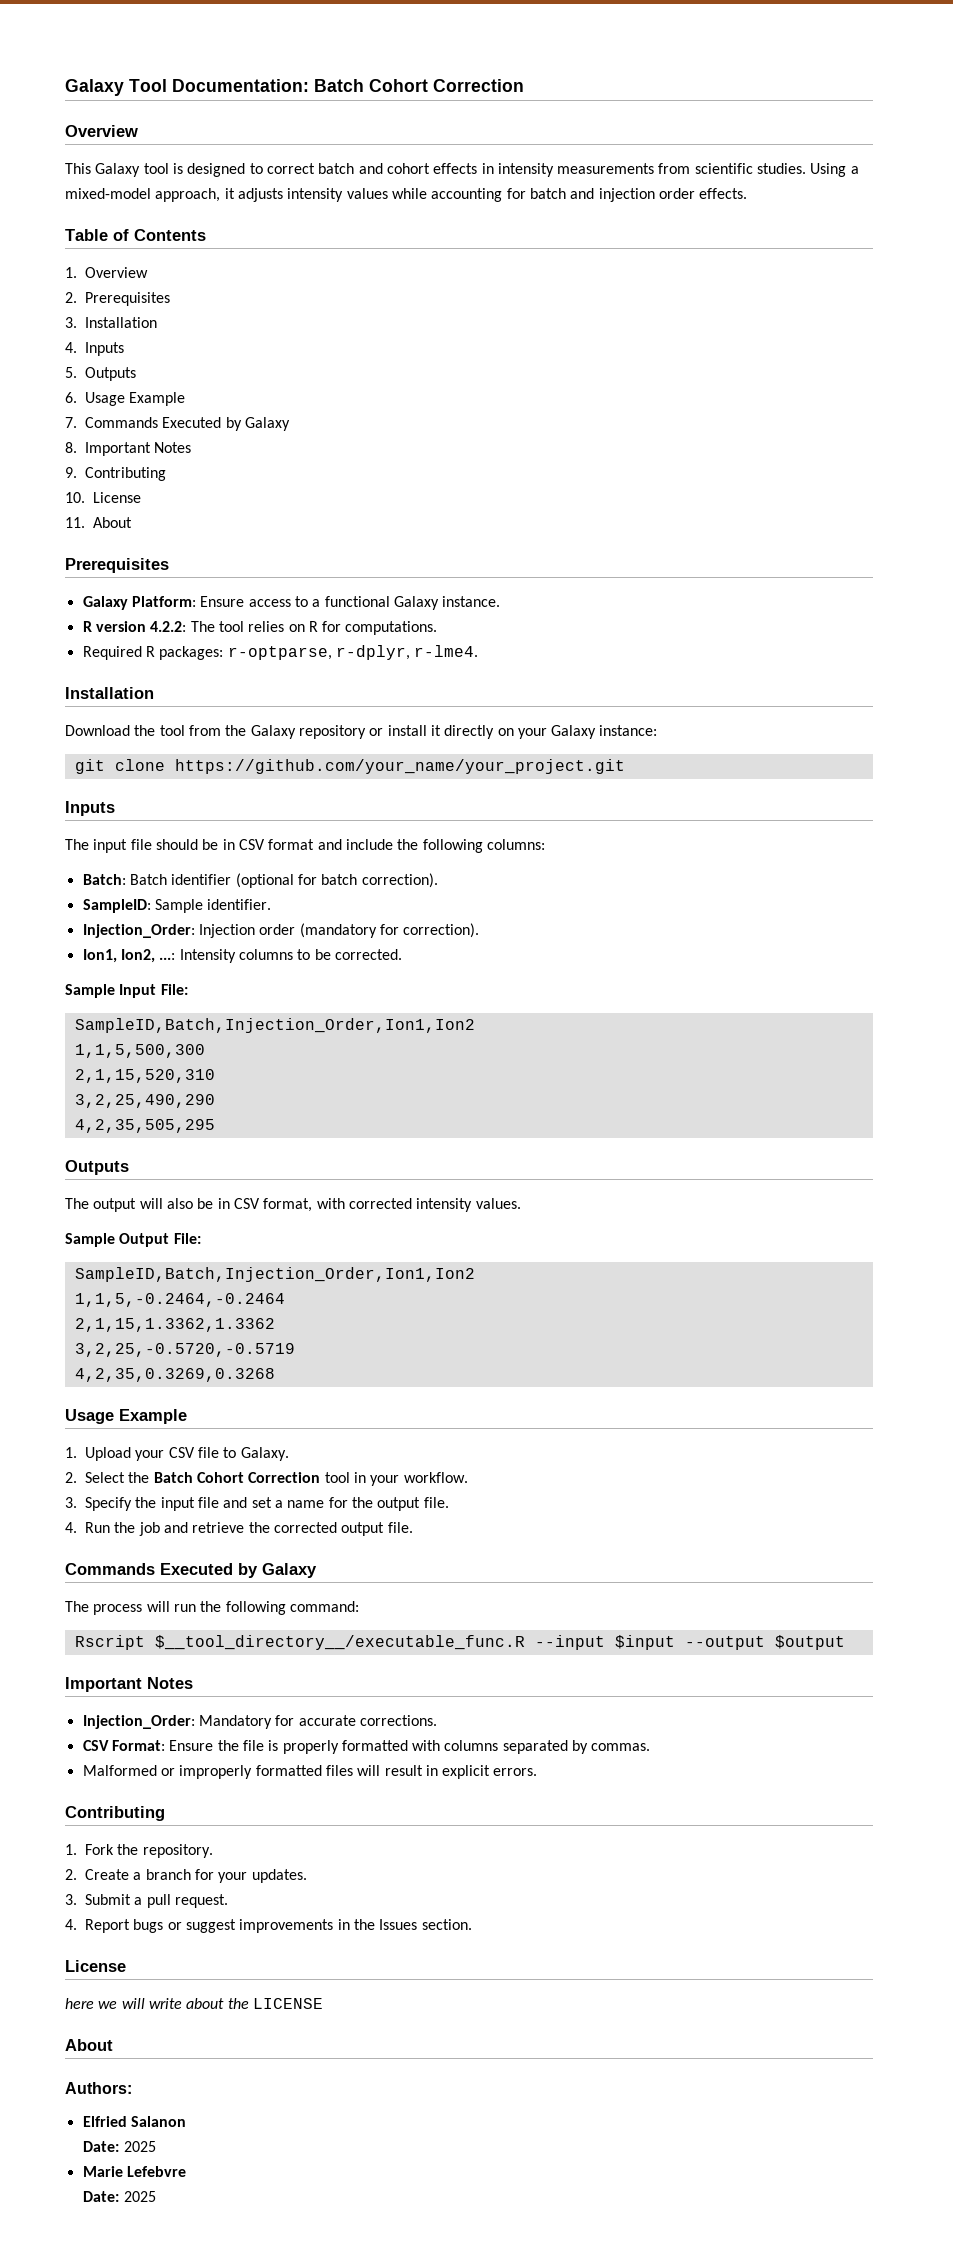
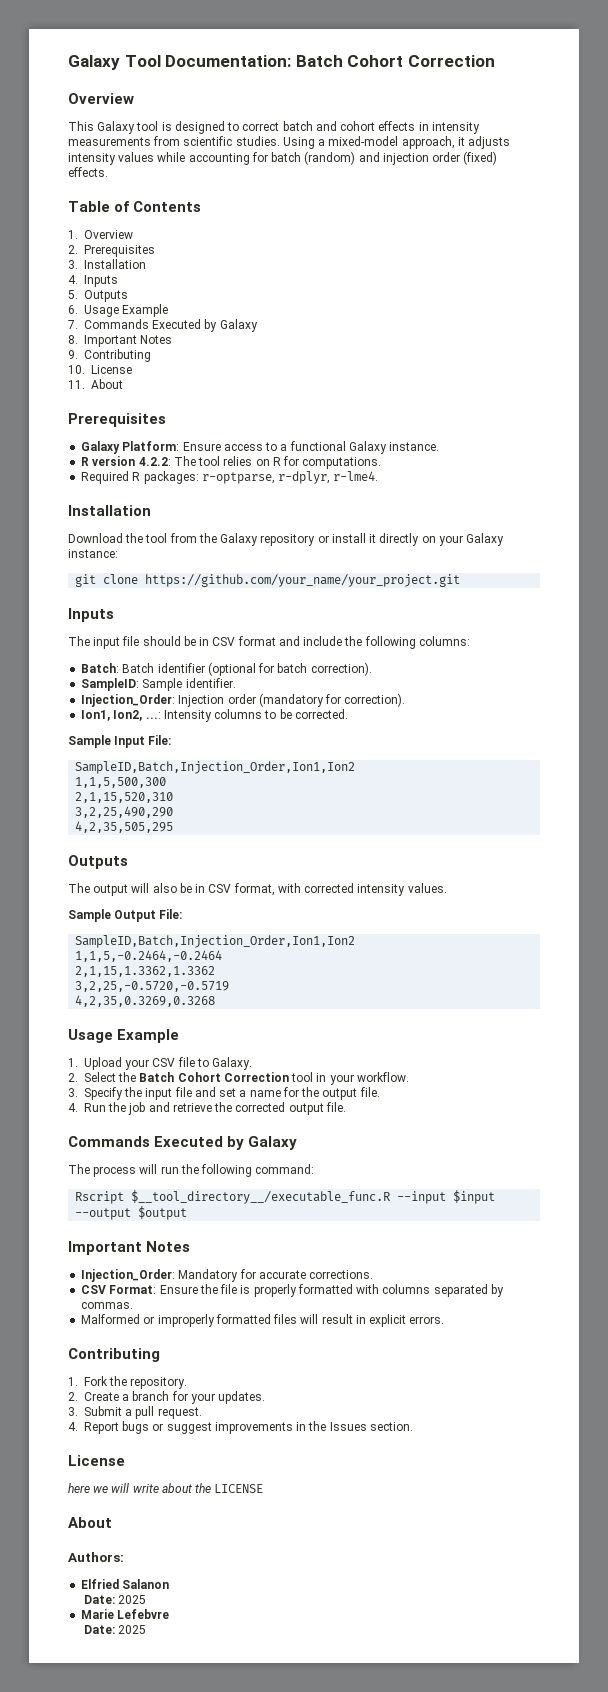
- Using a mixed-model approach, it adjusts intensity values while accounting for batch and injection order effects.
+ Using a mixed-model approach, it adjusts intensity values while accounting for batch (random) and injection order (fixed) effects.

